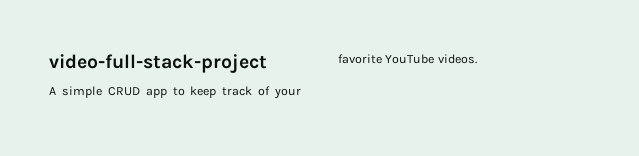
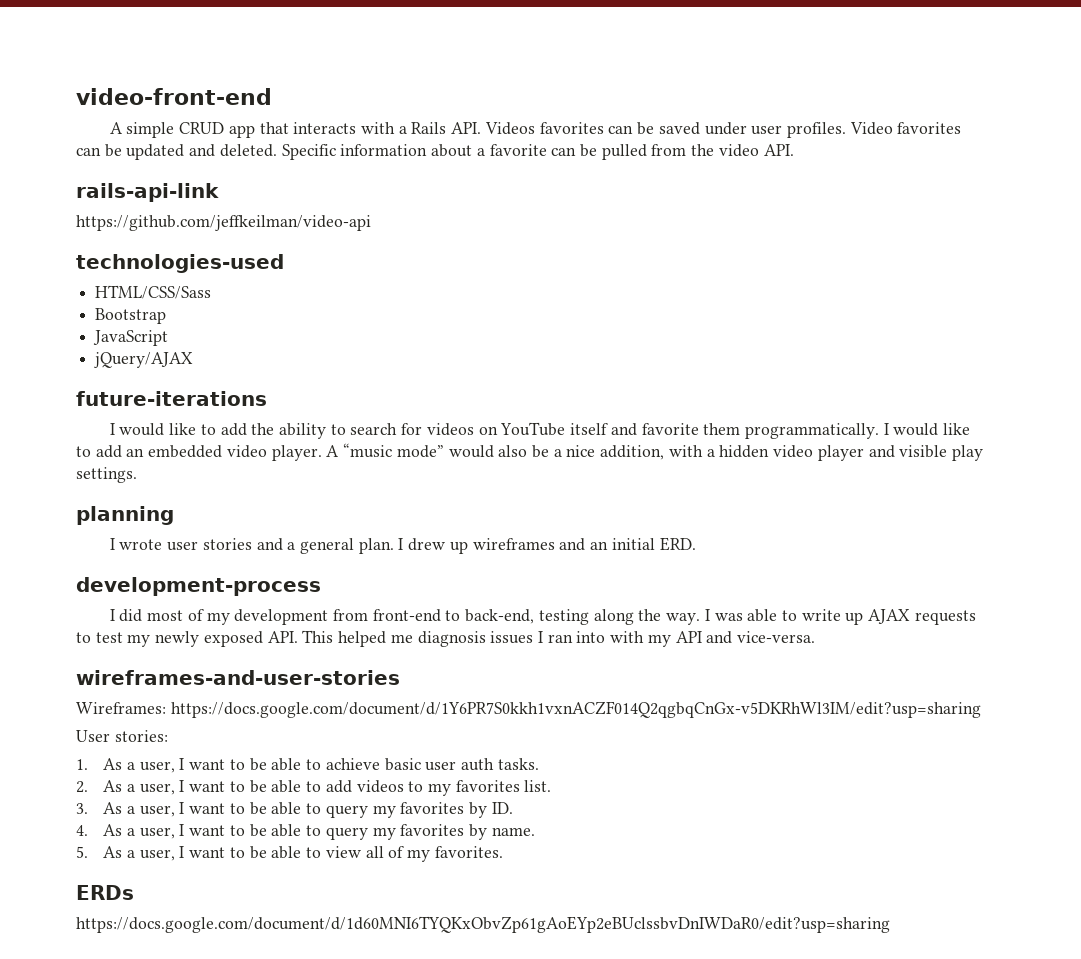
- video-full-stack-project
+ video-front-end
- A simple CRUD app to keep track of your favorite YouTube videos.
+ A simple CRUD app that interacts with a Rails API. Videos favorites can be saved under user profiles. Video favorites can be updated and deleted. Specific information about a favorite can be pulled from the video API.
+ rails-api-link
+ https://github.com/jeffkeilman/video-api
+ technologies-used
+ HTML/CSS/Sass
+ Bootstrap
+ JavaScript
+ jQuery/AJAX
+ future-iterations
+ I would like to add the ability to search for videos on YouTube itself and favorite them programmatically. I would like to add an embedded video player. A “music mode” would also be a nice addition, with a hidden video player and visible play settings.
+ planning
+ I wrote user stories and a general plan. I drew up wireframes and an initial ERD.
+ development-process
+ I did most of my development from front-end to back-end, testing along the way. I was able to write up AJAX requests to test my newly exposed API. This helped me diagnosis issues I ran into with my API and vice-versa.
+ wireframes-and-user-stories
+ Wireframes: https://docs.google.com/document/d/1Y6PR7S0kkh1vxnACZF014Q2qgbqCnGx-v5DKRhWl3IM/edit?usp=sharing
+ User stories:
+ 1. As a user, I want to be able to achieve basic user auth tasks.
+ 2. As a user, I want to be able to add videos to my favorites list.
+ 3. As a user, I want to be able to query my favorites by ID.
+ 4. As a user, I want to be able to query my favorites by name.
+ 5. As a user, I want to be able to view all of my favorites.
+ ERDs
+ https://docs.google.com/document/d/1d60MNI6TYQKxObvZp61gAoEYp2eBUclssbvDnIWDaR0/edit?usp=sharing

